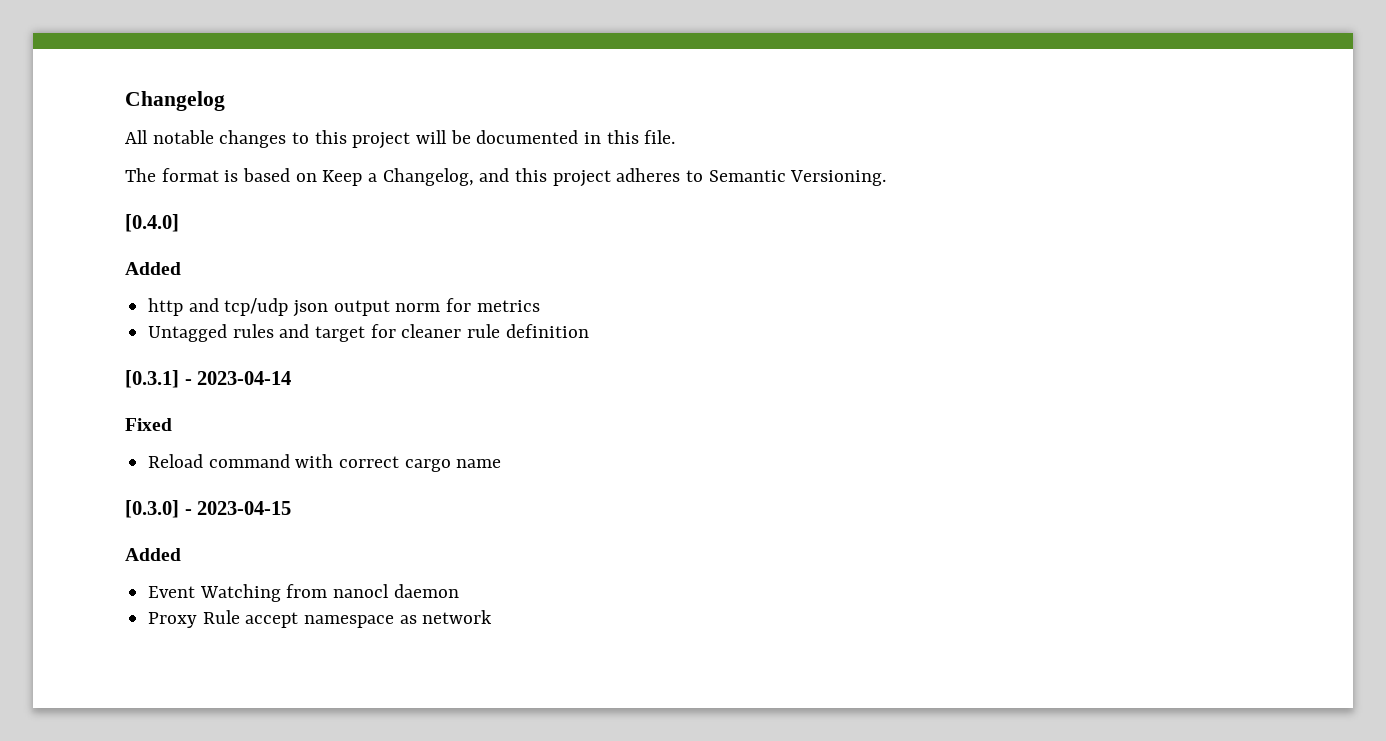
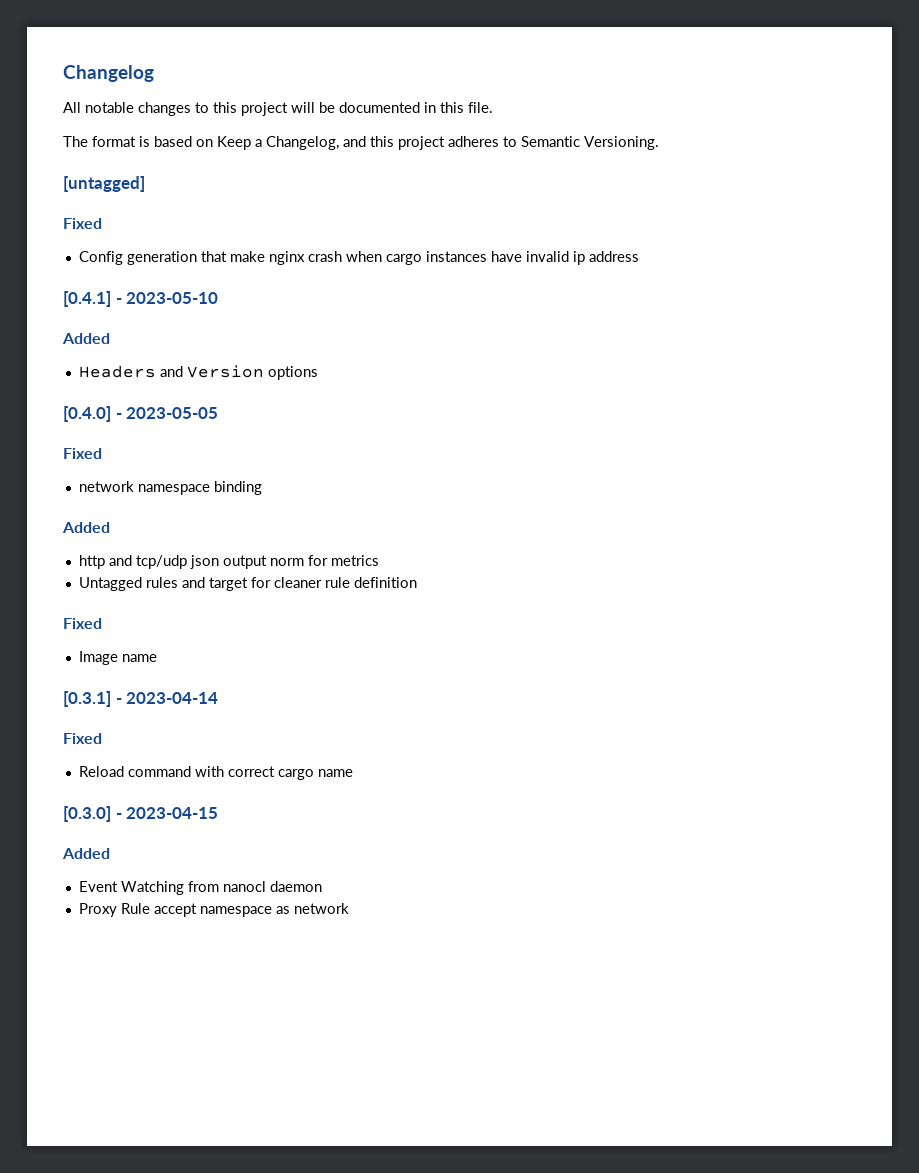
- [0.4.0]
+ [untagged]
+ Fixed
+ Config generation that make nginx crash when cargo instances have invalid ip address
+ [0.4.1] - 2023-05-10
+ Added
+ Headers and Version options
+ [0.4.0] - 2023-05-05
+ Fixed
+ network namespace binding
  Untagged rules and target for cleaner rule definition
+ Fixed
+ Image name

